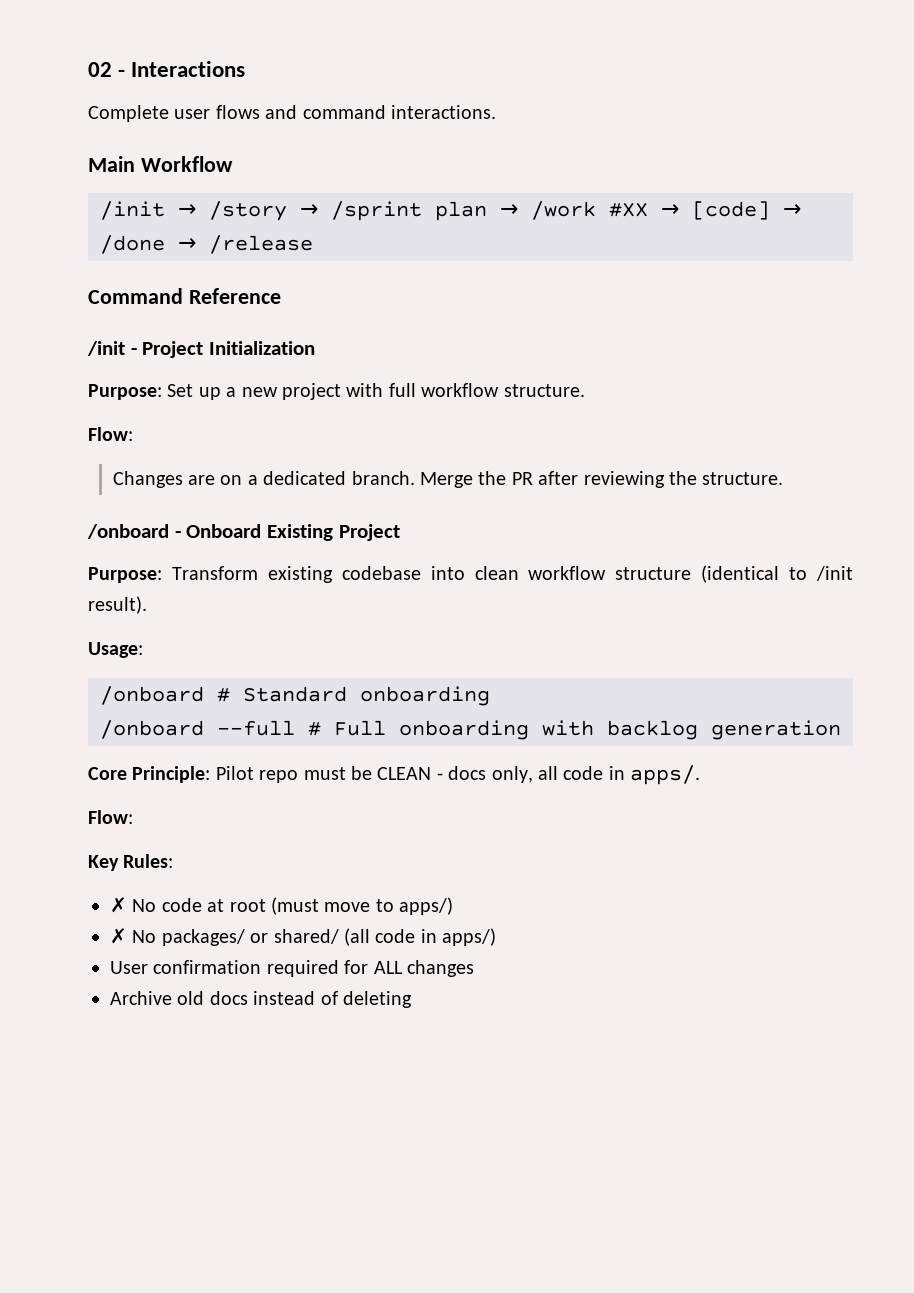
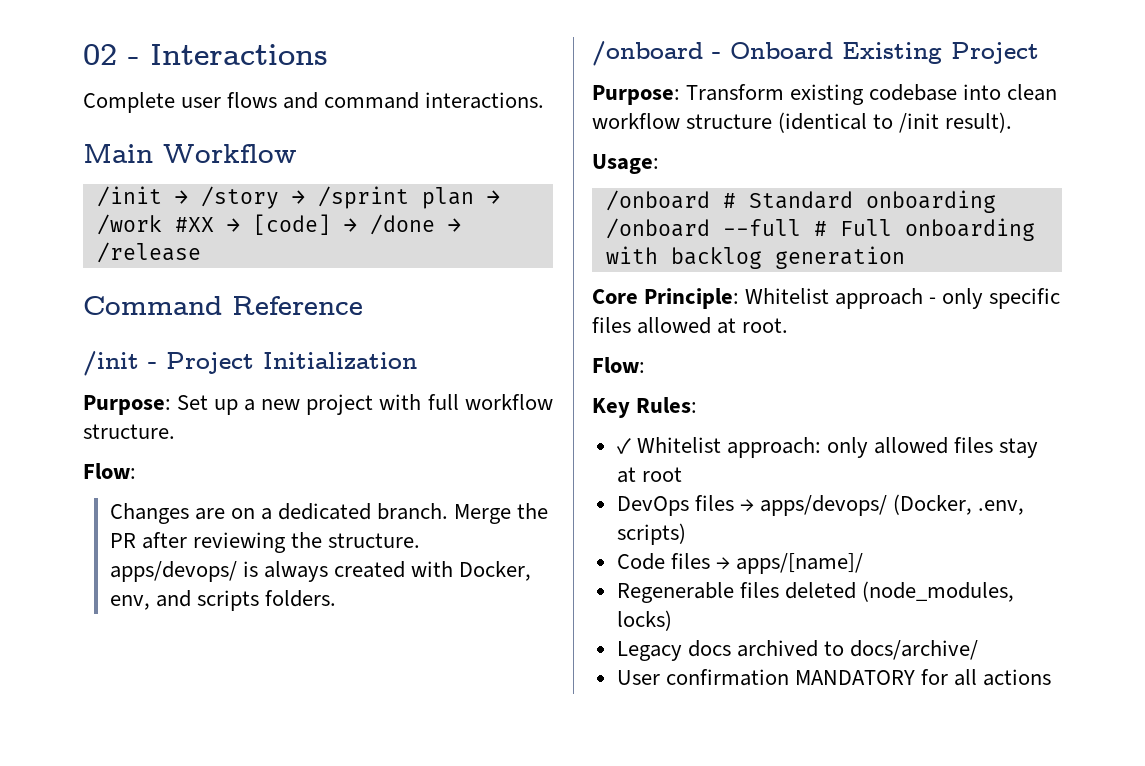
- Merge the PR after reviewing the structure.
+ Merge the PR after reviewing the structure. apps/devops/ is always created with Docker, env, and scripts folders.
- Core Principle: Pilot repo must be CLEAN - docs only, all code in apps/.
+ Core Principle: Whitelist approach - only specific files allowed at root.
  Flow:
  Key Rules:
- ✗ No code at root (must move to apps/)
- ✗ No packages/ or shared/ (all code in apps/)
- User confirmation required for ALL changes
- Archive old docs instead of deleting
+ ✓ Whitelist approach: only allowed files stay at root
+ DevOps files → apps/devops/ (Docker, .env, scripts)
+ Code files → apps/[name]/
+ Regenerable files deleted (node_modules, locks)
+ Legacy docs archived to docs/archive/
+ User confirmation MANDATORY for all actions

